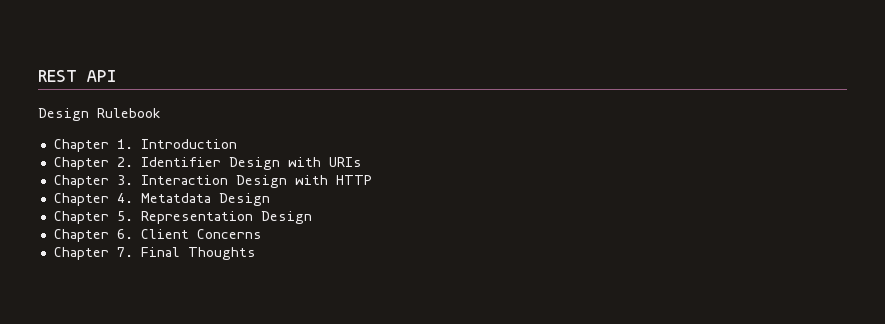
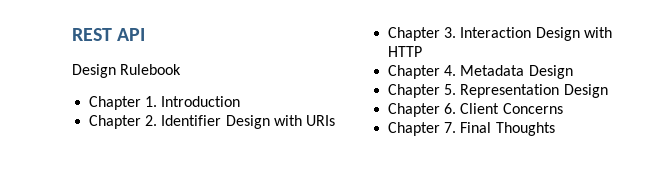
- Chapter 4. Metatdata Design
+ Chapter 4. Metadata Design

